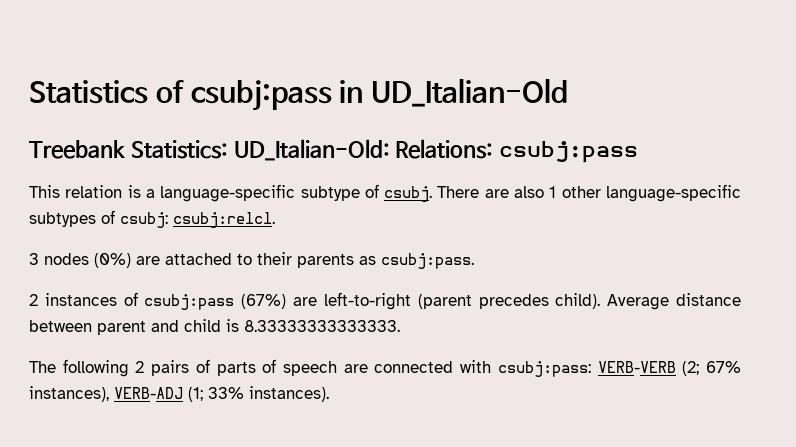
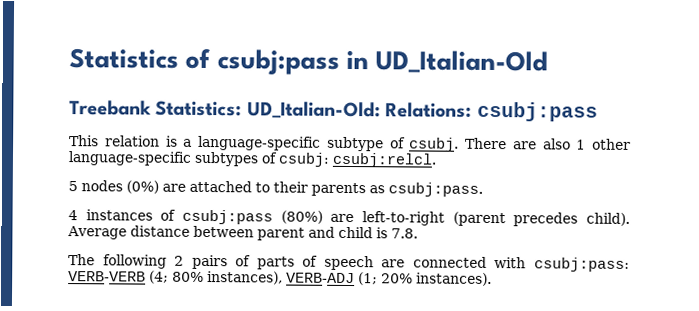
- 3 nodes (0%) are attached to their parents as csubj:pass.
+ 5 nodes (0%) are attached to their parents as csubj:pass.
- 2 instances of csubj:pass (67%) are left-to-right (parent precedes child).
+ 4 instances of csubj:pass (80%) are left-to-right (parent precedes child).
- Average distance between parent and child is 8.33333333333333.
+ Average distance between parent and child is 7.8.
- The following 2 pairs of parts of speech are connected with csubj:pass: VERB-VERB (2; 67% instances), VERB-ADJ (1; 33% instances).
+ The following 2 pairs of parts of speech are connected with csubj:pass: VERB-VERB (4; 80% instances), VERB-ADJ (1; 20% instances).

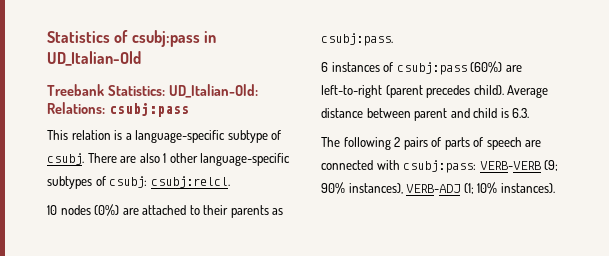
- 5 nodes (0%) are attached to their parents as csubj:pass.
+ 10 nodes (0%) are attached to their parents as csubj:pass.
- 4 instances of csubj:pass (80%) are left-to-right (parent precedes child).
+ 6 instances of csubj:pass (60%) are left-to-right (parent precedes child).
- Average distance between parent and child is 7.8.
+ Average distance between parent and child is 6.3.
- The following 2 pairs of parts of speech are connected with csubj:pass: VERB-VERB (4; 80% instances), VERB-ADJ (1; 20% instances).
+ The following 2 pairs of parts of speech are connected with csubj:pass: VERB-VERB (9; 90% instances), VERB-ADJ (1; 10% instances).

